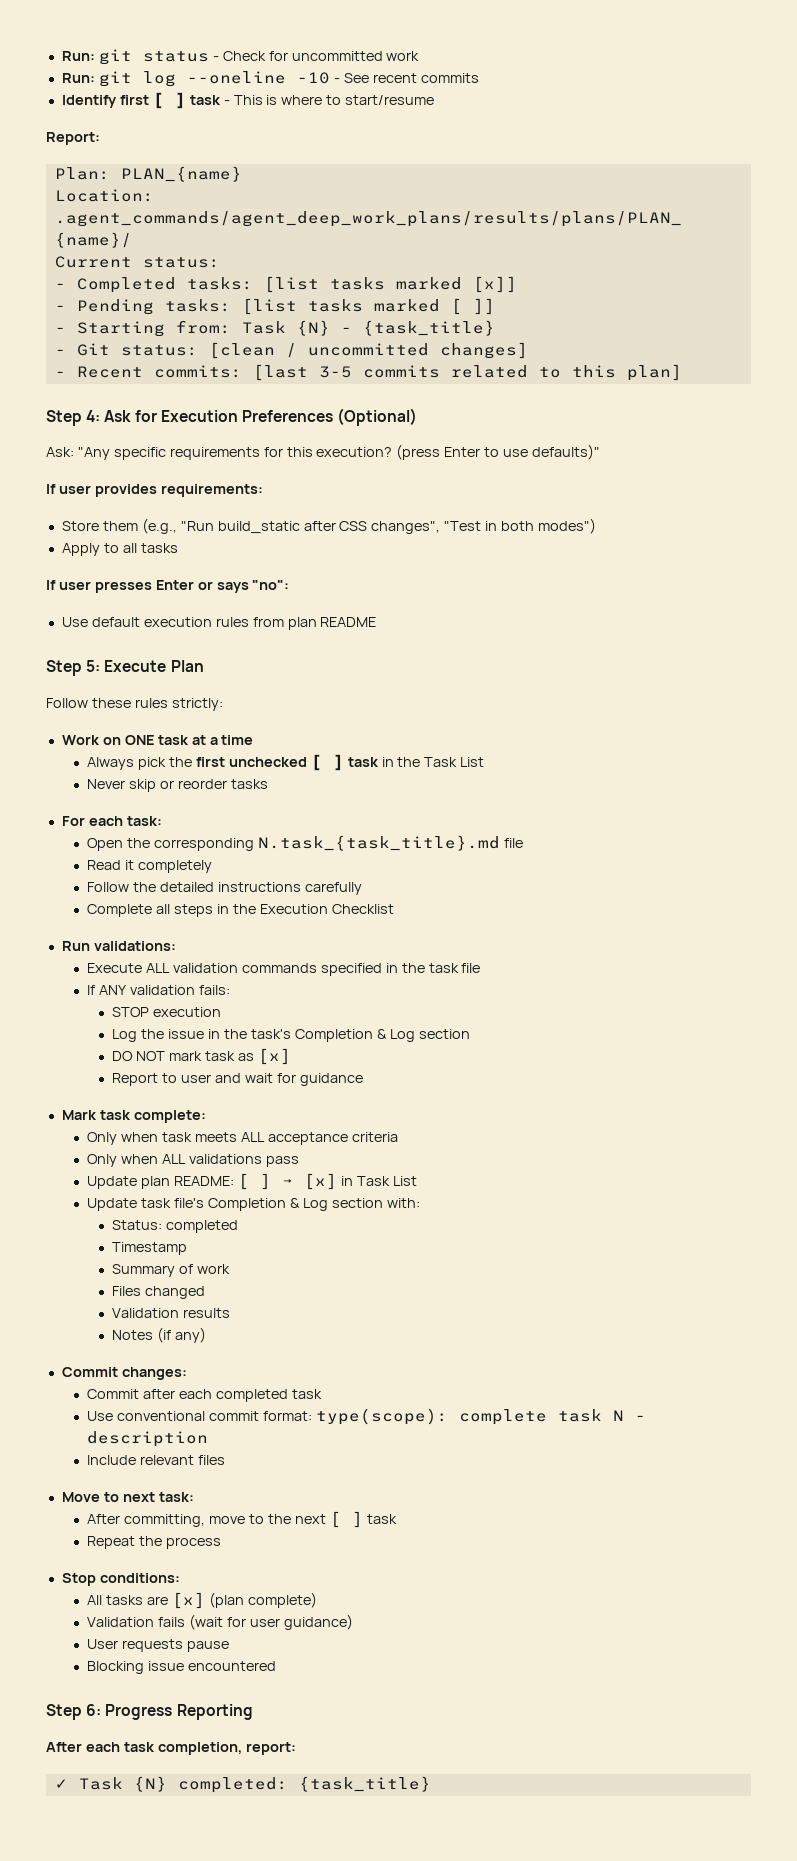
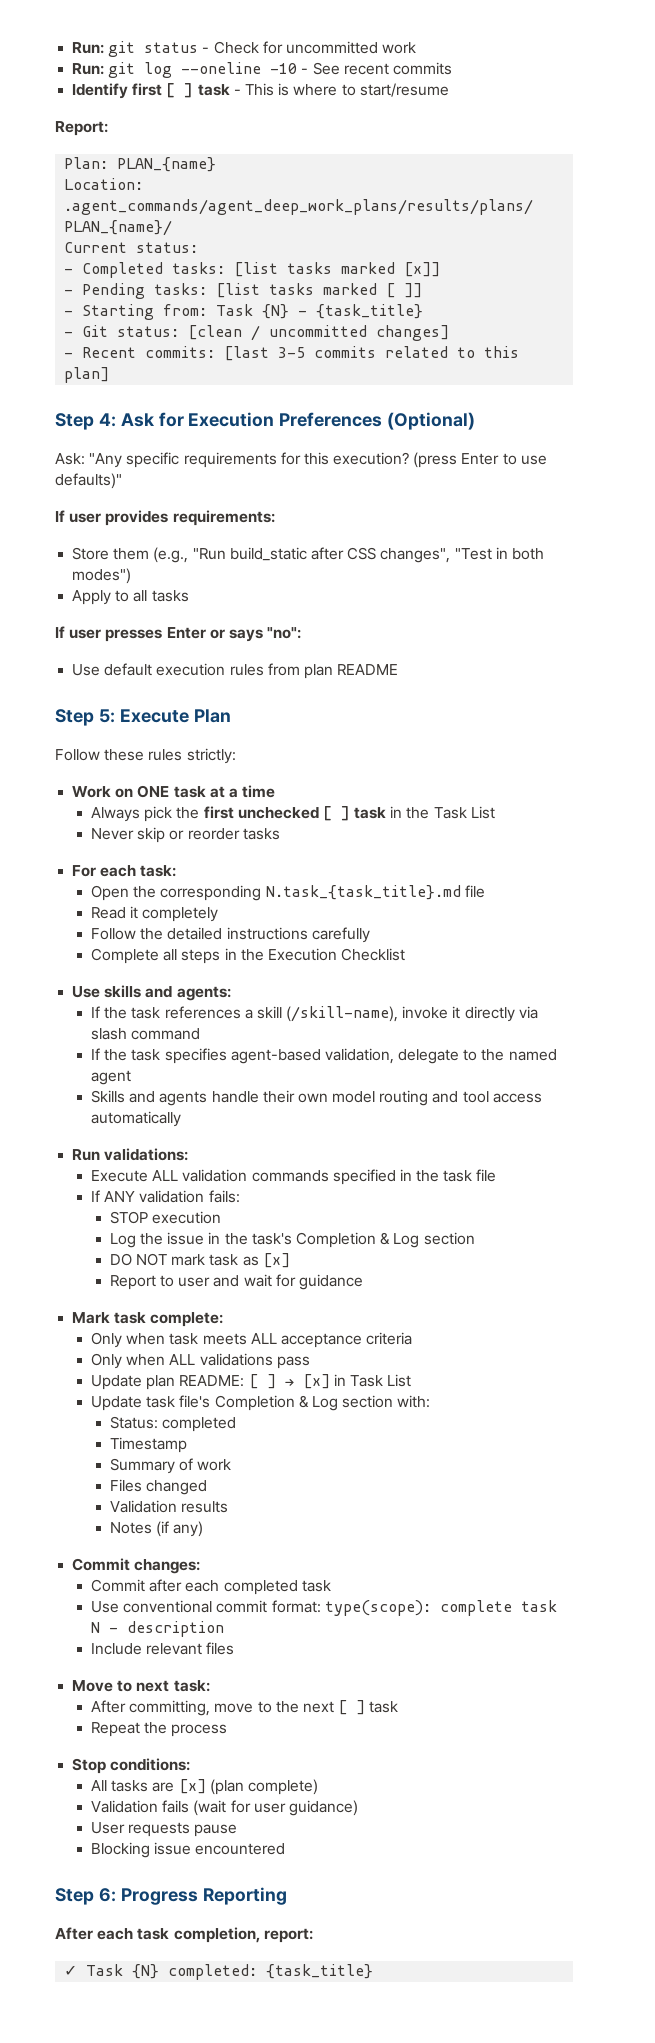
+ Use skills and agents:
+ If the task references a skill (/skill-name), invoke it directly via slash command
+ If the task specifies agent-based validation, delegate to the named agent
+ Skills and agents handle their own model routing and tool access automatically

